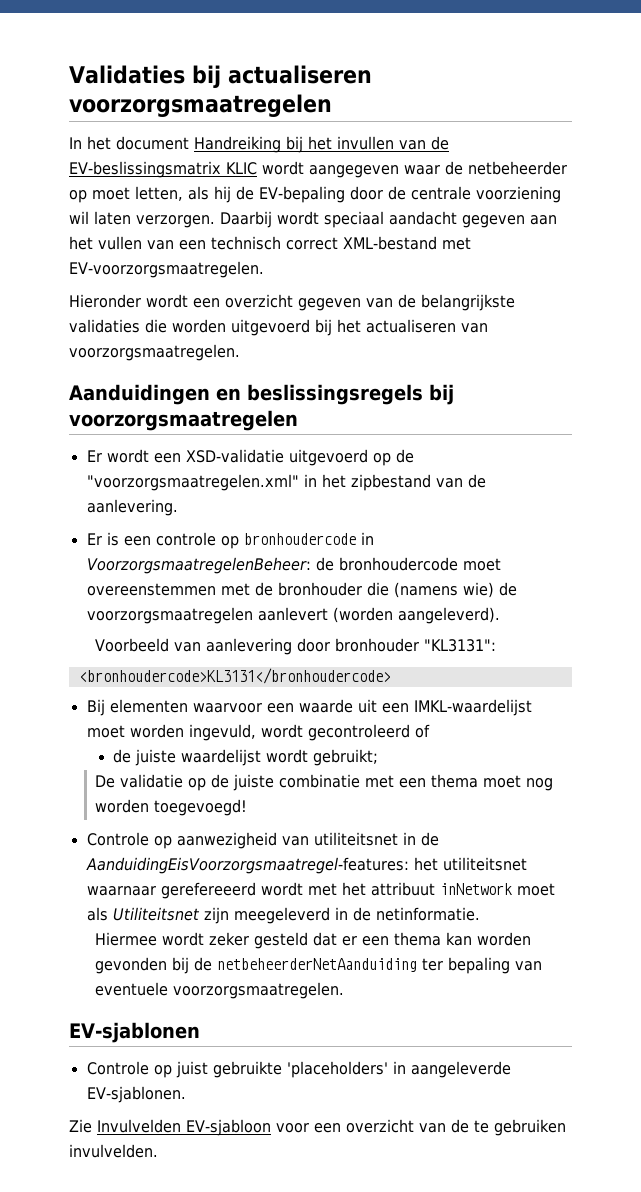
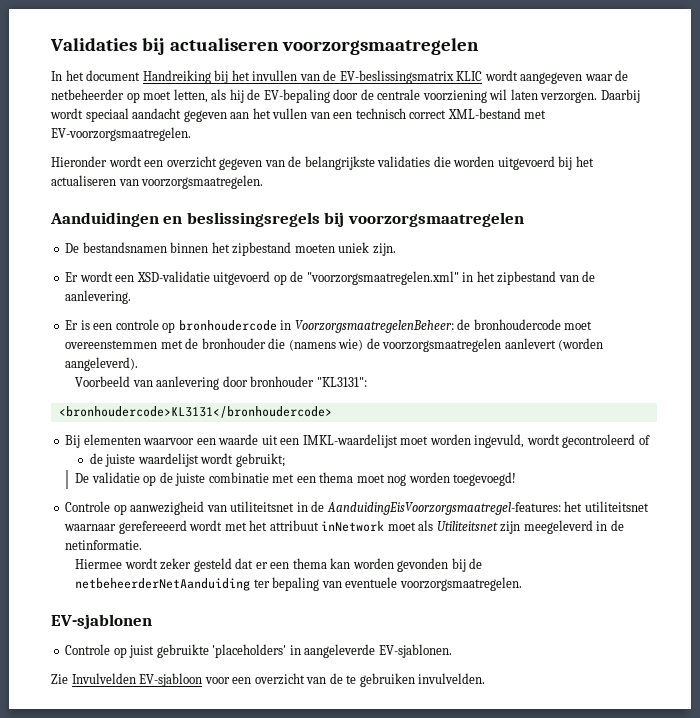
+ De bestandsnamen binnen het zipbestand moeten uniek zijn.

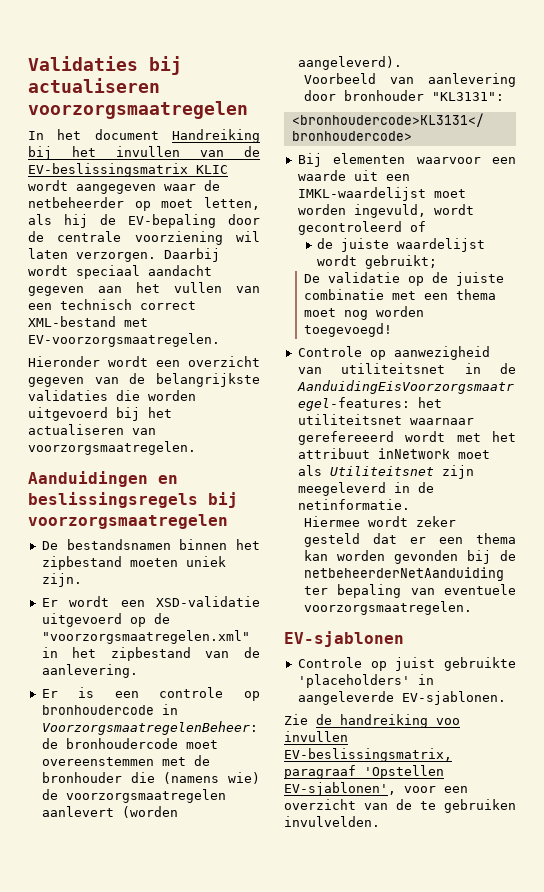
- Zie Invulvelden EV-sjabloon voor een overzicht van de te gebruiken invulvelden.
+ Zie de handreiking voo invullen EV-beslissingsmatrix, paragraaf 'Opstellen EV-sjablonen', voor een overzicht van de te gebruiken invulvelden.

